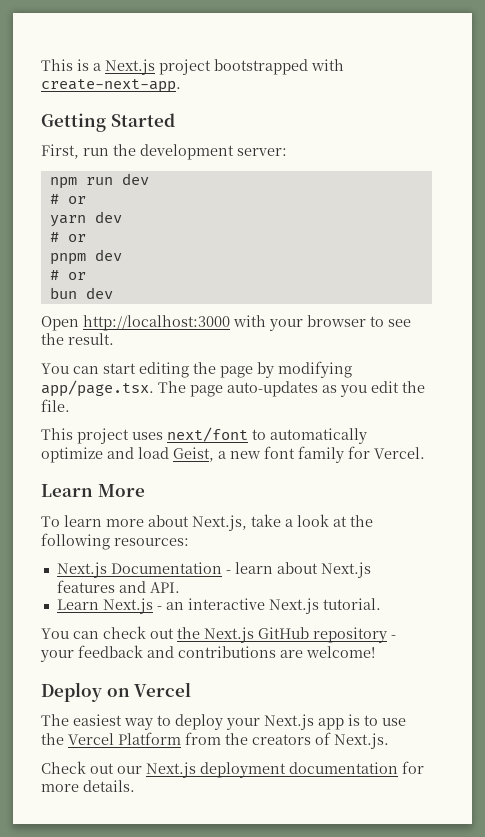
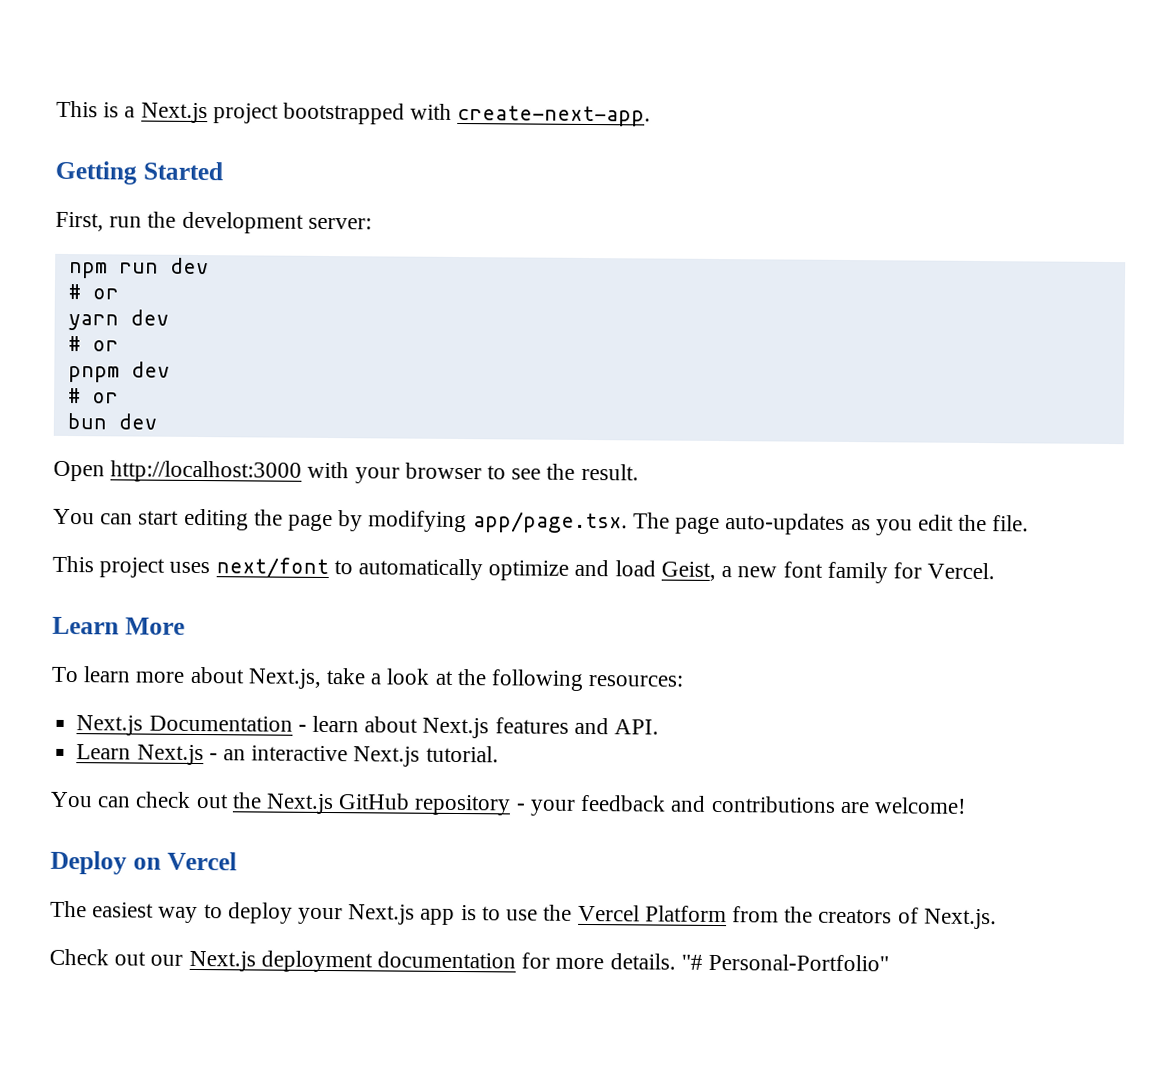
+ "# Personal-Portfolio"

